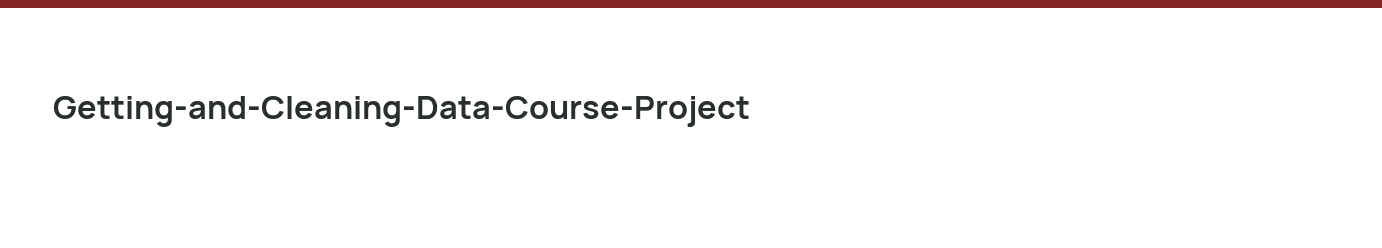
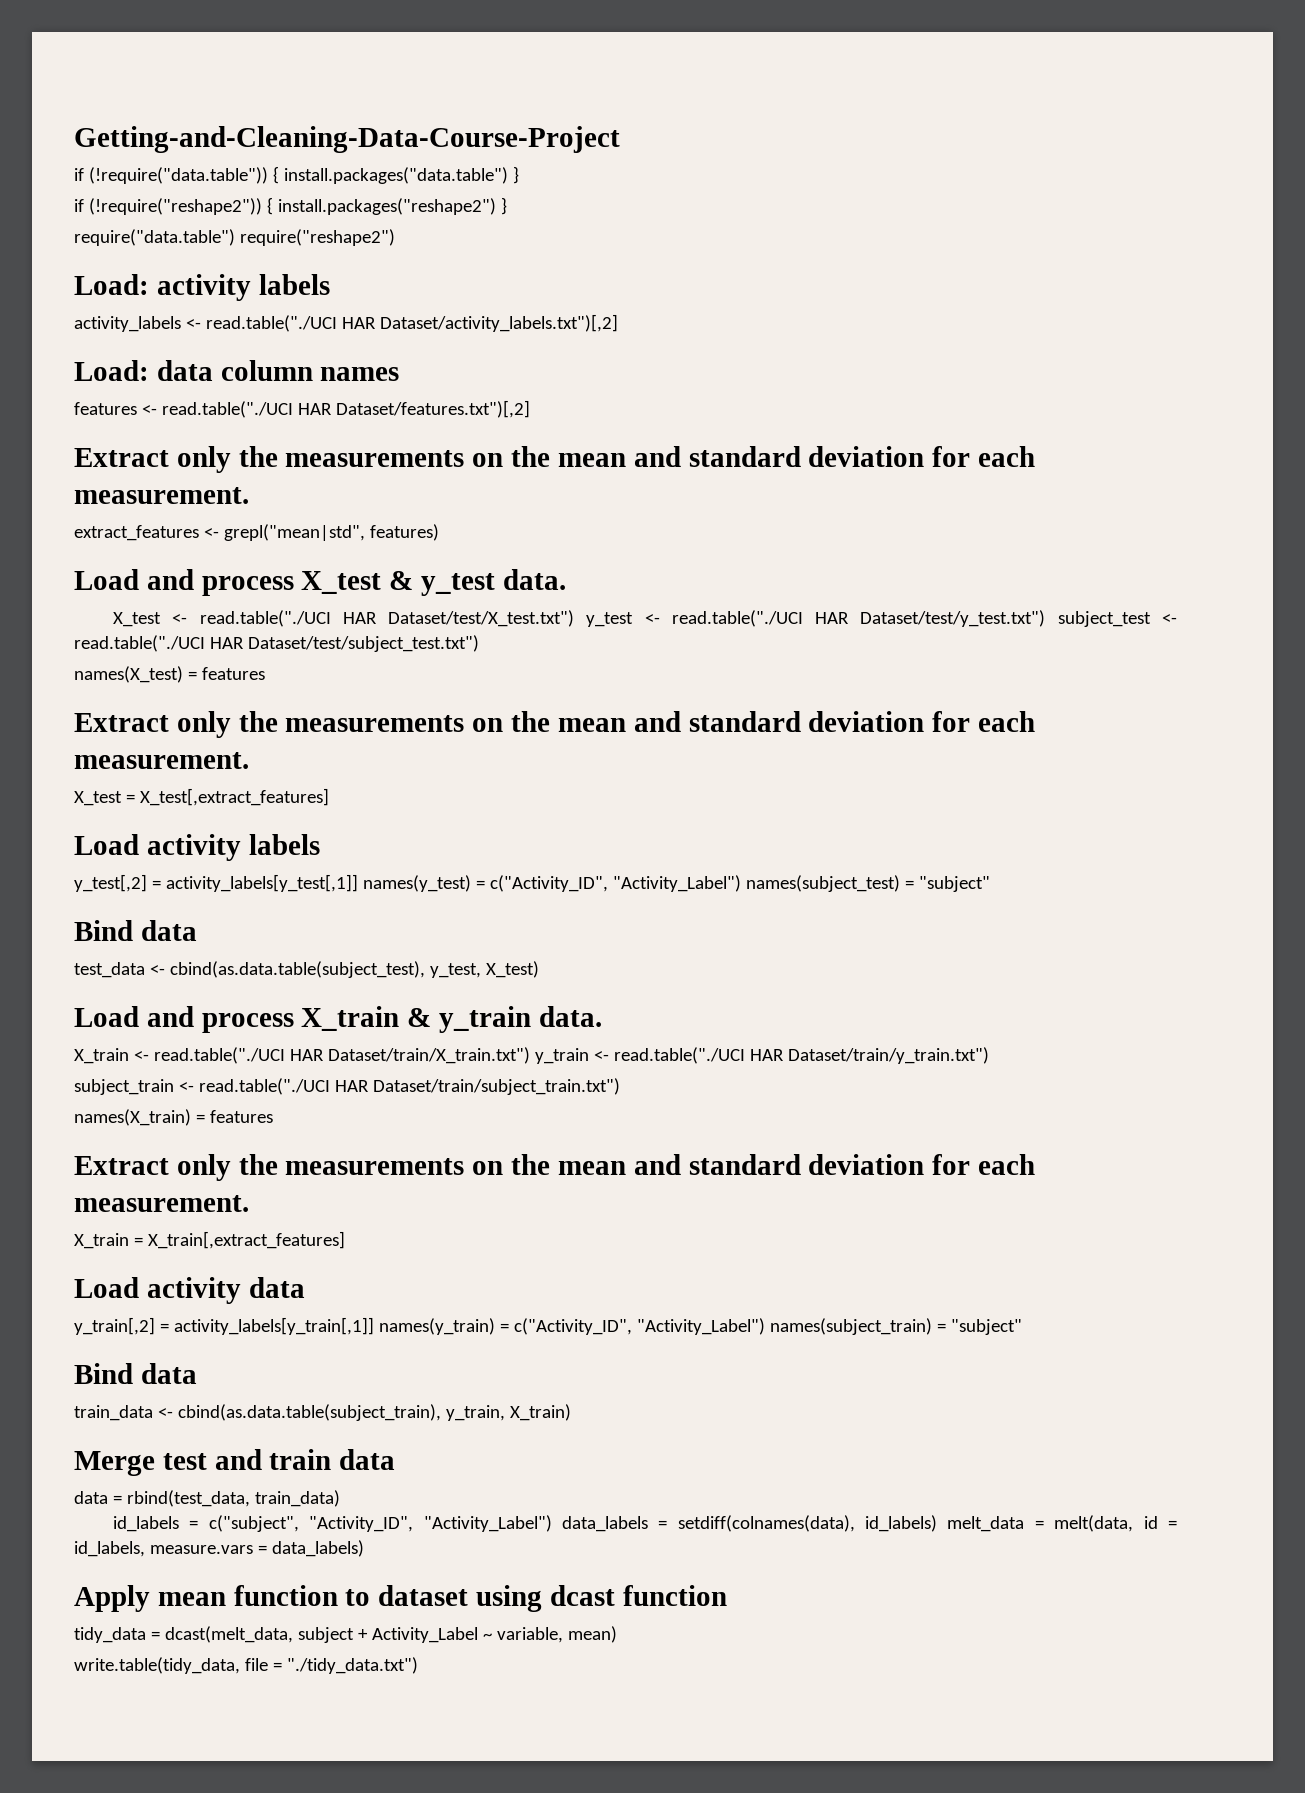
+ if (!require("data.table")) { install.packages("data.table") }
+ if (!require("reshape2")) { install.packages("reshape2") }
+ require("data.table") require("reshape2")
+ Load: activity labels
+ activity_labels <- read.table("./UCI HAR Dataset/activity_labels.txt")[,2]
+ Load: data column names
+ features <- read.table("./UCI HAR Dataset/features.txt")[,2]
+ Extract only the measurements on the mean and standard deviation for each measurement.
+ extract_features <- grepl("mean|std", features)
+ Load and process X_test & y_test data.
+ X_test <- read.table("./UCI HAR Dataset/test/X_test.txt") y_test <- read.table("./UCI HAR Dataset/test/y_test.txt") subject_test <- read.table("./UCI HAR Dataset/test/subject_test.txt")
+ names(X_test) = features
+ Extract only the measurements on the mean and standard deviation for each measurement.
+ X_test = X_test[,extract_features]
+ Load activity labels
+ y_test[,2] = activity_labels[y_test[,1]] names(y_test) = c("Activity_ID", "Activity_Label") names(subject_test) = "subject"
+ Bind data
+ test_data <- cbind(as.data.table(subject_test), y_test, X_test)
+ Load and process X_train & y_train data.
+ X_train <- read.table("./UCI HAR Dataset/train/X_train.txt") y_train <- read.table("./UCI HAR Dataset/train/y_train.txt")
+ subject_train <- read.table("./UCI HAR Dataset/train/subject_train.txt")
+ names(X_train) = features
+ Extract only the measurements on the mean and standard deviation for each measurement.
+ X_train = X_train[,extract_features]
+ Load activity data
+ y_train[,2] = activity_labels[y_train[,1]] names(y_train) = c("Activity_ID", "Activity_Label") names(subject_train) = "subject"
+ Bind data
+ train_data <- cbind(as.data.table(subject_train), y_train, X_train)
+ Merge test and train data
+ data = rbind(test_data, train_data)
+ id_labels = c("subject", "Activity_ID", "Activity_Label") data_labels = setdiff(colnames(data), id_labels) melt_data = melt(data, id = id_labels, measure.vars = data_labels)
+ Apply mean function to dataset using dcast function
+ tidy_data = dcast(melt_data, subject + Activity_Label ~ variable, mean)
+ write.table(tidy_data, file = "./tidy_data.txt")

